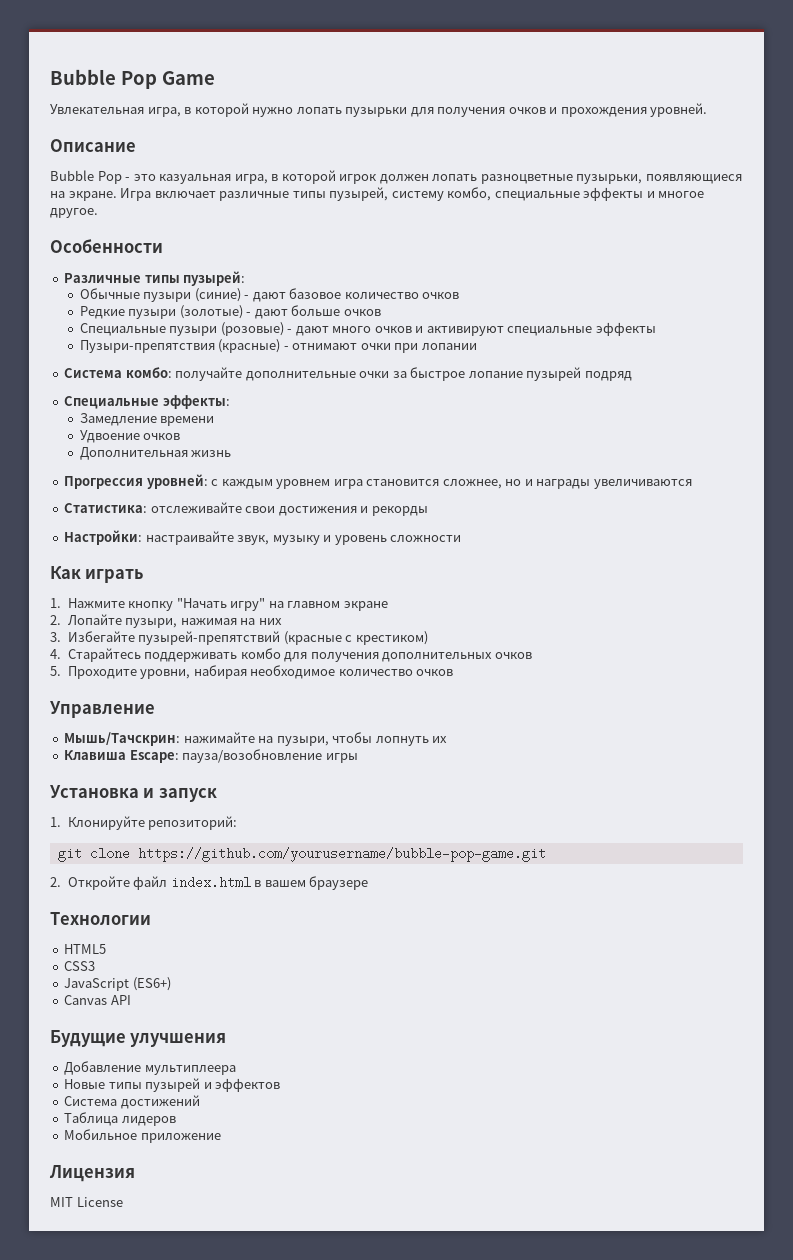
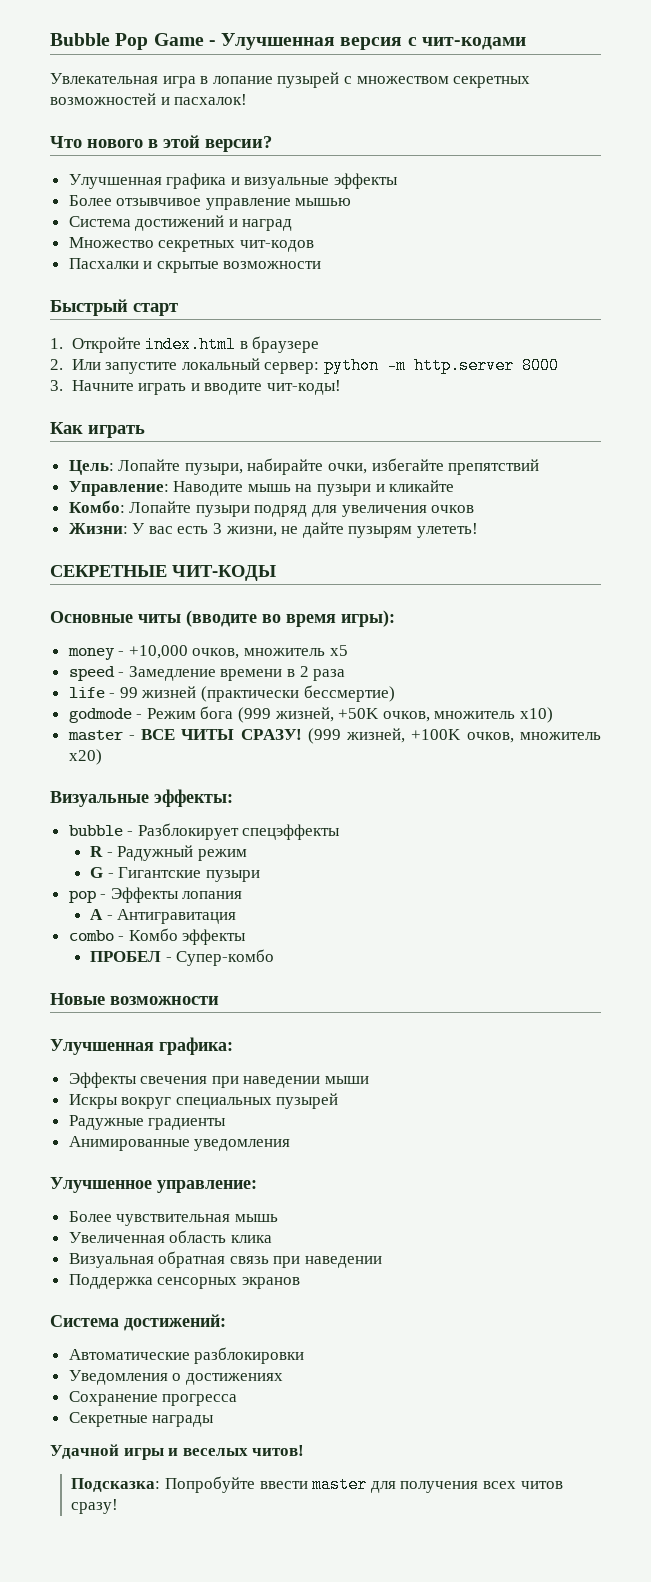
- Bubble Pop Game
- Увлекательная игра, в которой нужно лопать пузырьки для получения очков и прохождения уровней.
- Описание
- Bubble Pop - это казуальная игра, в которой игрок должен лопать разноцветные пузырьки, появляющиеся на экране. Игра включает различные типы пузырей, систему комбо, специальные эффекты и многое другое.
- Особенности
- Различные типы пузырей:
- Обычные пузыри (синие) - дают базовое количество очков
- Редкие пузыри (золотые) - дают больше очков
- Специальные пузыри (розовые) - дают много очков и активируют специальные эффекты
- Пузыри-препятствия (красные) - отнимают очки при лопании
- Система комбо: получайте дополнительные очки за быстрое лопание пузырей подряд
- Специальные эффекты:
- Замедление времени
- Удвоение очков
- Дополнительная жизнь
- Прогрессия уровней: с каждым уровнем игра становится сложнее, но и награды увеличиваются
- Статистика: отслеживайте свои достижения и рекорды
- Настройки: настраивайте звук, музыку и уровень сложности
+ Bubble Pop Game - Улучшенная версия с чит-кодами
+ Увлекательная игра в лопание пузырей с множеством секретных возможностей и пасхалок!
+ Что нового в этой версии?
+ Улучшенная графика и визуальные эффекты
+ Более отзывчивое управление мышью
+ Система достижений и наград
+ Множество секретных чит-кодов
+ Пасхалки и скрытые возможности
+ Быстрый старт
+ 1. Откройте index.html в браузере
+ 2. Или запустите локальный сервер: python -m http.server 8000
+ 3. Начните играть и вводите чит-коды!
  Как играть
- 1. Нажмите кнопку "Начать игру" на главном экране
- 2. Лопайте пузыри, нажимая на них
- 3. Избегайте пузырей-препятствий (красные с крестиком)
- 4. Старайтесь поддерживать комбо для получения дополнительных очков
- 5. Проходите уровни, набирая необходимое количество очков
- Управление
- Мышь/Тачскрин: нажимайте на пузыри, чтобы лопнуть их
- Клавиша Escape: пауза/возобновление игры
- Установка и запуск
- 1. Клонируйте репозиторий:
- git clone https://github.com/yourusername/bubble-pop-game.git
- 2. Откройте файл index.html в вашем браузере
- Технологии
- HTML5
- CSS3
- JavaScript (ES6+)
- Canvas API
- Будущие улучшения
- Добавление мультиплеера
- Новые типы пузырей и эффектов
- Система достижений
- Таблица лидеров
- Мобильное приложение
- Лицензия
- MIT License
+ Цель: Лопайте пузыри, набирайте очки, избегайте препятствий
+ Управление: Наводите мышь на пузыри и кликайте
+ Комбо: Лопайте пузыри подряд для увеличения очков
+ Жизни: У вас есть 3 жизни, не дайте пузырям улететь!
+ СЕКРЕТНЫЕ ЧИТ-КОДЫ
+ Основные читы (вводите во время игры):
+ money - +10,000 очков, множитель x5
+ speed - Замедление времени в 2 раза
+ life - 99 жизней (практически бессмертие)
+ godmode - Режим бога (999 жизней, +50K очков, множитель x10)
+ master - ВСЕ ЧИТЫ СРАЗУ! (999 жизней, +100K очков, множитель x20)
+ Визуальные эффекты:
+ bubble - Разблокирует спецэффекты
+ R - Радужный режим
+ G - Гигантские пузыри
+ pop - Эффекты лопания
+ A - Антигравитация
+ combo - Комбо эффекты
+ ПРОБЕЛ - Супер-комбо
+ Новые возможности
+ Улучшенная графика:
+ Эффекты свечения при наведении мыши
+ Искры вокруг специальных пузырей
+ Радужные градиенты
+ Анимированные уведомления
+ Улучшенное управление:
+ Более чувствительная мышь
+ Увеличенная область клика
+ Визуальная обратная связь при наведении
+ Поддержка сенсорных экранов
+ Система достижений:
+ Автоматические разблокировки
+ Уведомления о достижениях
+ Сохранение прогресса
+ Секретные награды
+ Удачной игры и веселых читов!
+ Подсказка: Попробуйте ввести master для получения всех читов сразу!

